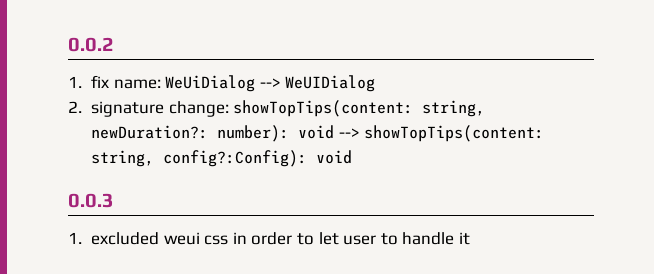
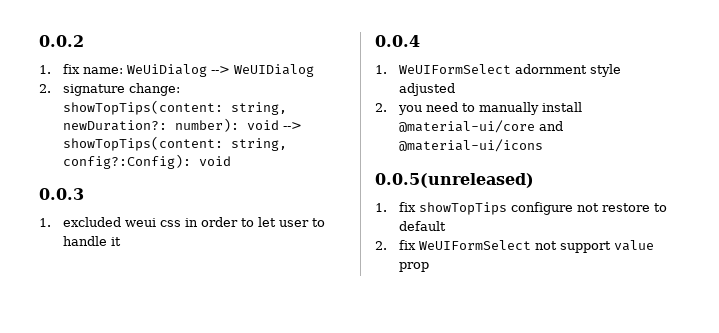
+ 0.0.4
+ 1. WeUIFormSelect adornment style adjusted
+ 2. you need to manually install @material-ui/core and @material-ui/icons
+ 0.0.5(unreleased)
+ 1. fix showTopTips configure not restore to default
+ 2. fix WeUIFormSelect not support value prop

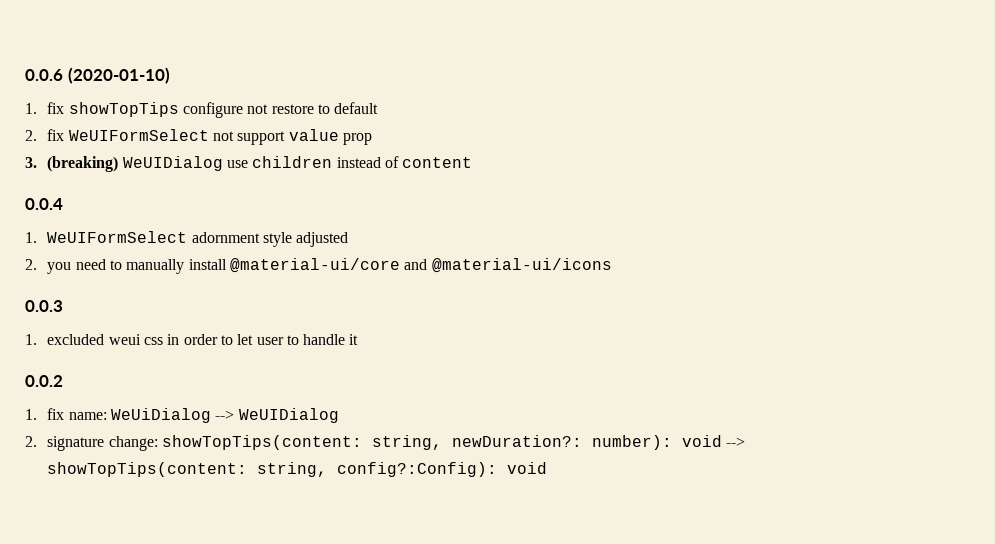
+ 0.0.6 (2020-01-10)
+ 1. fix showTopTips configure not restore to default
+ 2. fix WeUIFormSelect not support value prop
+ 3. (breaking) WeUIDialog use children instead of content
+ 0.0.4
+ 1. WeUIFormSelect adornment style adjusted
+ 2. you need to manually install @material-ui/core and @material-ui/icons
+ 0.0.3
+ 1. excluded weui css in order to let user to handle it
- 0.0.3
- 1. excluded weui css in order to let user to handle it
- 0.0.4
- 1. WeUIFormSelect adornment style adjusted
- 2. you need to manually install @material-ui/core and @material-ui/icons
- 0.0.5(unreleased)
- 1. fix showTopTips configure not restore to default
- 2. fix WeUIFormSelect not support value prop

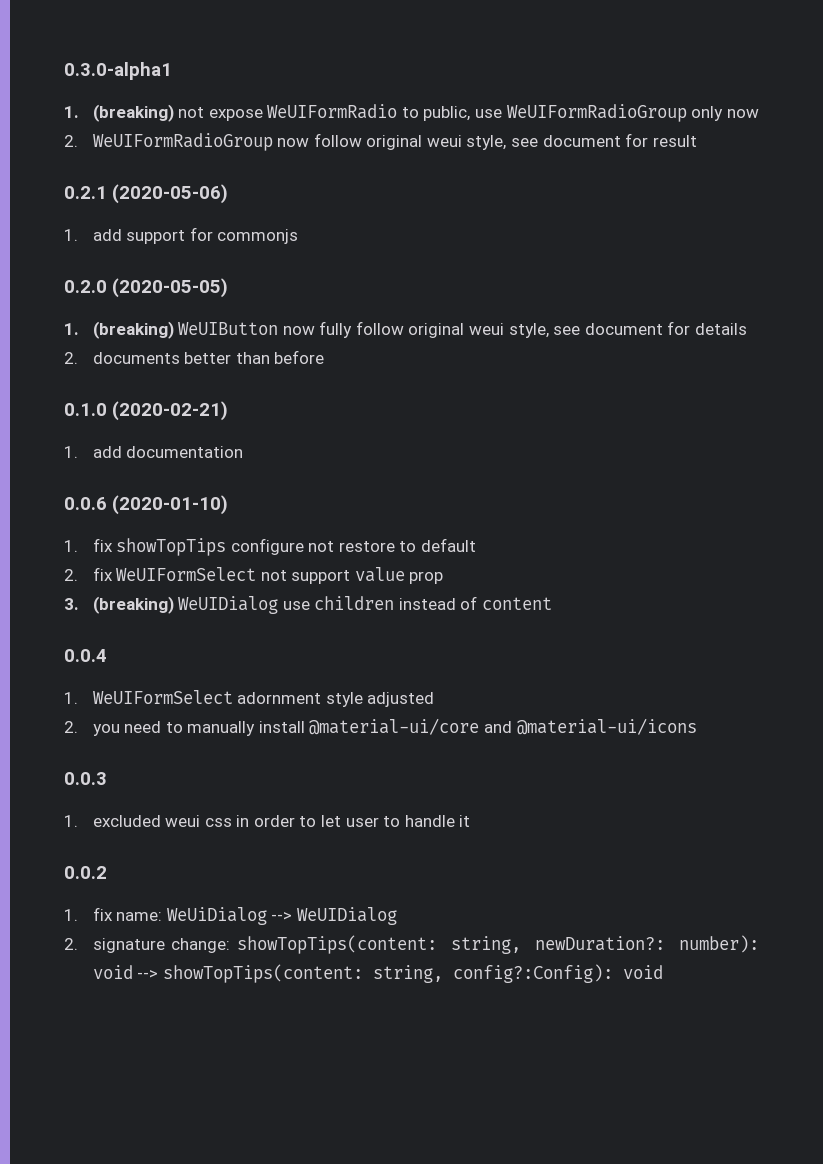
+ 0.3.0-alpha1
+ 1. (breaking) not expose WeUIFormRadio to public, use WeUIFormRadioGroup only now
+ 2. WeUIFormRadioGroup now follow original weui style, see document for result
+ 0.2.1 (2020-05-06)
+ 1. add support for commonjs
+ 0.2.0 (2020-05-05)
+ 1. (breaking) WeUIButton now fully follow original weui style, see document for details
+ 2. documents better than before
+ 0.1.0 (2020-02-21)
+ 1. add documentation

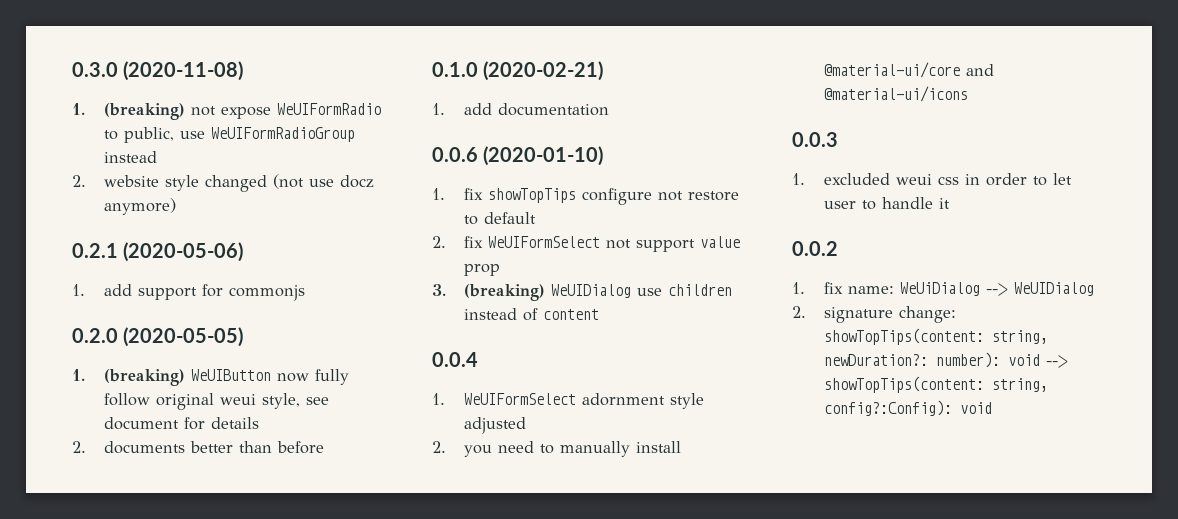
- 0.3.0-alpha1
+ 0.3.0 (2020-11-08)
- 1. (breaking) not expose WeUIFormRadio to public, use WeUIFormRadioGroup only now
- 2. WeUIFormRadioGroup now follow original weui style, see document for result
+ 1. (breaking) not expose WeUIFormRadio to public, use WeUIFormRadioGroup instead
+ 2. website style changed (not use docz anymore)

